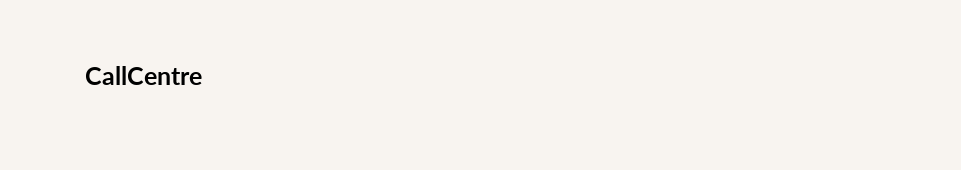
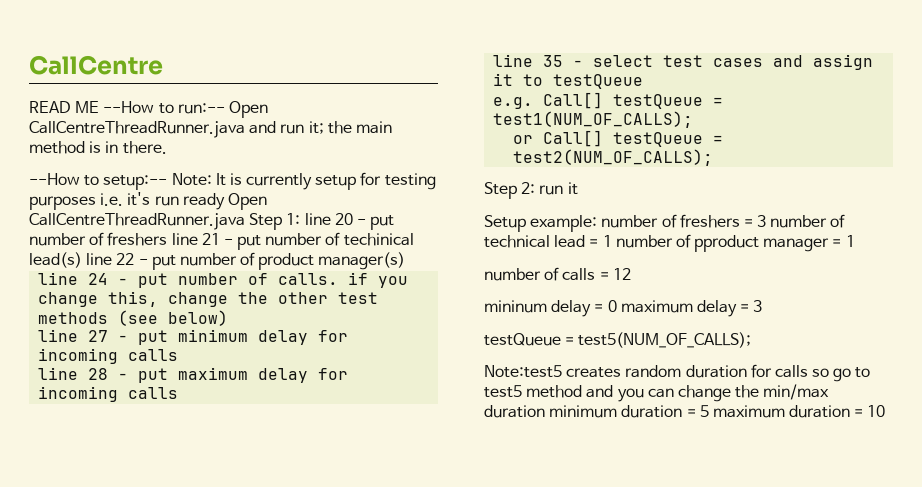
+ READ ME --How to run:-- Open CallCentreThreadRunner.java and run it; the main method is in there.
+ --How to setup:-- Note: It is currently setup for testing purposes i.e. it's run ready Open CallCentreThreadRunner.java Step 1: line 20 - put number of freshers line 21 - put number of techinical lead(s) line 22 - put number of product manager(s)
+ line 24 - put number of calls. if you change this, change the other test methods (see below)
+ line 27 - put minimum delay for incoming calls
+ line 28 - put maximum delay for incoming calls
+ line 35 - select test cases and assign it to testQueue
+ e.g. Call[] testQueue = test1(NUM_OF_CALLS);
+ or Call[] testQueue = test2(NUM_OF_CALLS);
+ Step 2: run it
+ Setup example: number of freshers = 3 number of technical lead = 1 number of pproduct manager = 1
+ number of calls = 12
+ mininum delay = 0 maximum delay = 3
+ testQueue = test5(NUM_OF_CALLS);
+ Note:test5 creates random duration for calls so go to test5 method and you can change the min/max duration minimum duration = 5 maximum duration = 10

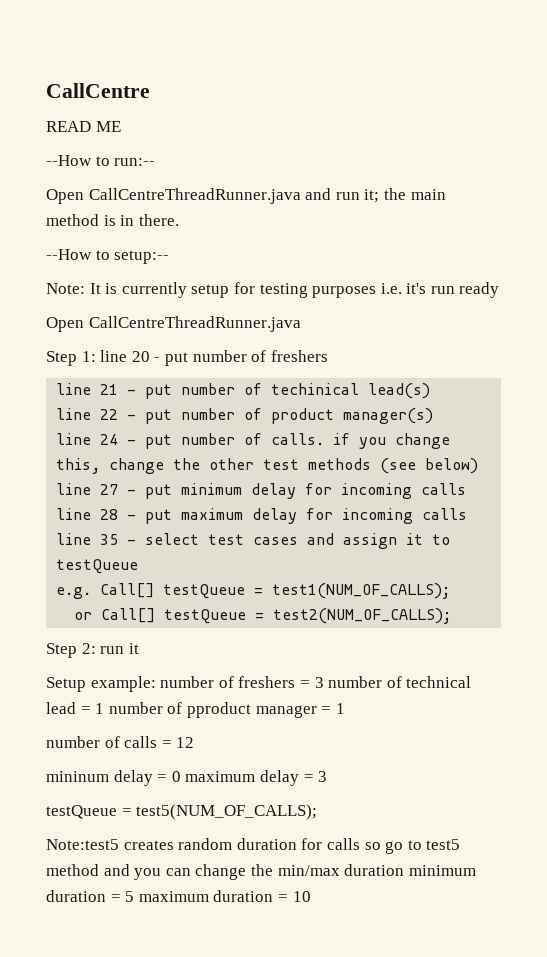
- READ ME --How to run:-- Open CallCentreThreadRunner.java and run it; the main method is in there.
+ READ ME
+ --How to run:--
+ Open CallCentreThreadRunner.java and run it; the main method is in there.
- --How to setup:-- Note: It is currently setup for testing purposes i.e. it's run ready Open CallCentreThreadRunner.java Step 1: line 20 - put number of freshers line 21 - put number of techinical lead(s) line 22 - put number of product manager(s)
+ --How to setup:--
+ Note: It is currently setup for testing purposes i.e. it's run ready
+ Open CallCentreThreadRunner.java
+ Step 1: line 20 - put number of freshers
+ line 21 - put number of techinical lead(s)
+ line 22 - put number of product manager(s)

